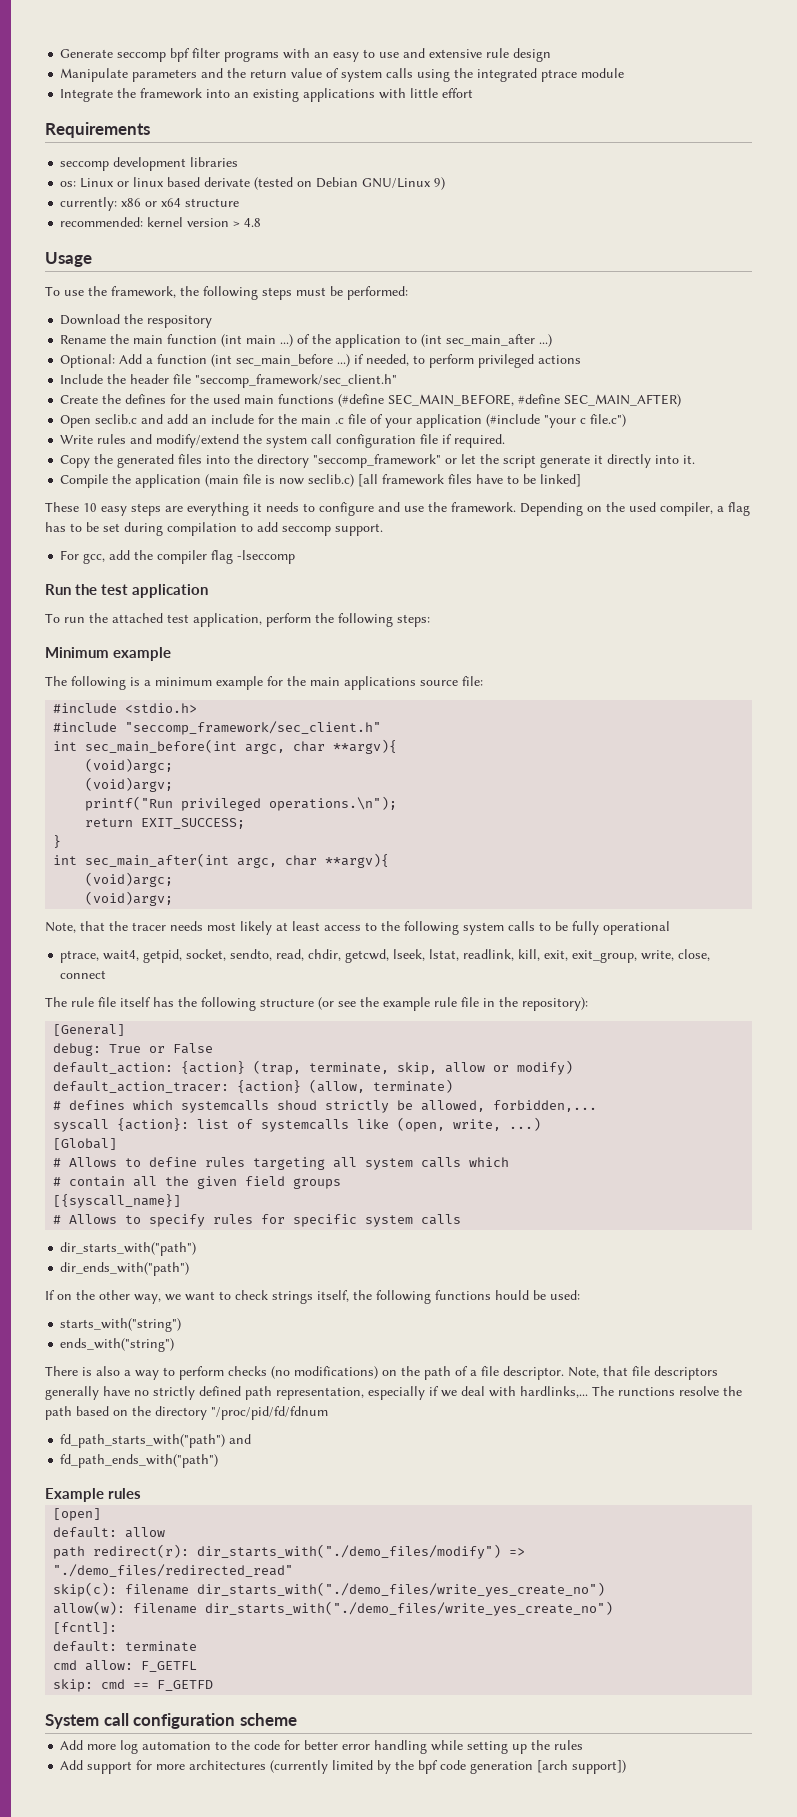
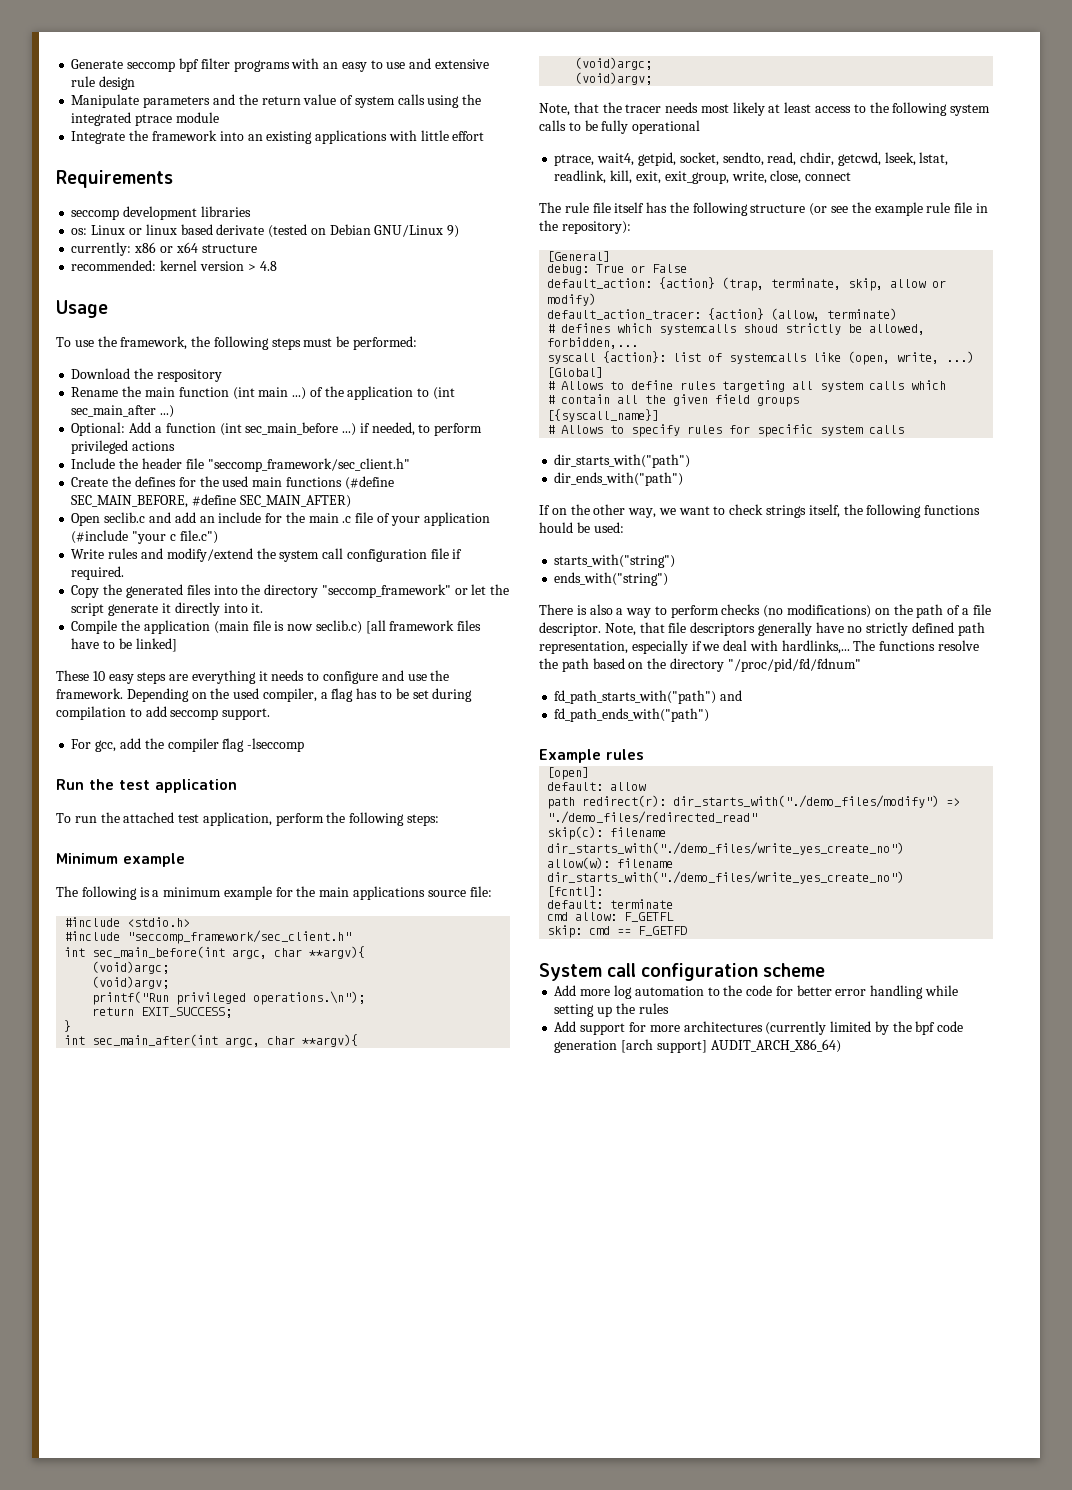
- The runctions resolve the path based on the directory "/proc/pid/fd/fdnum
+ The functions resolve the path based on the directory "/proc/pid/fd/fdnum"
- Add support for more architectures (currently limited by the bpf code generation [arch support])
+ Add support for more architectures (currently limited by the bpf code generation [arch support] AUDIT_ARCH_X86_64)

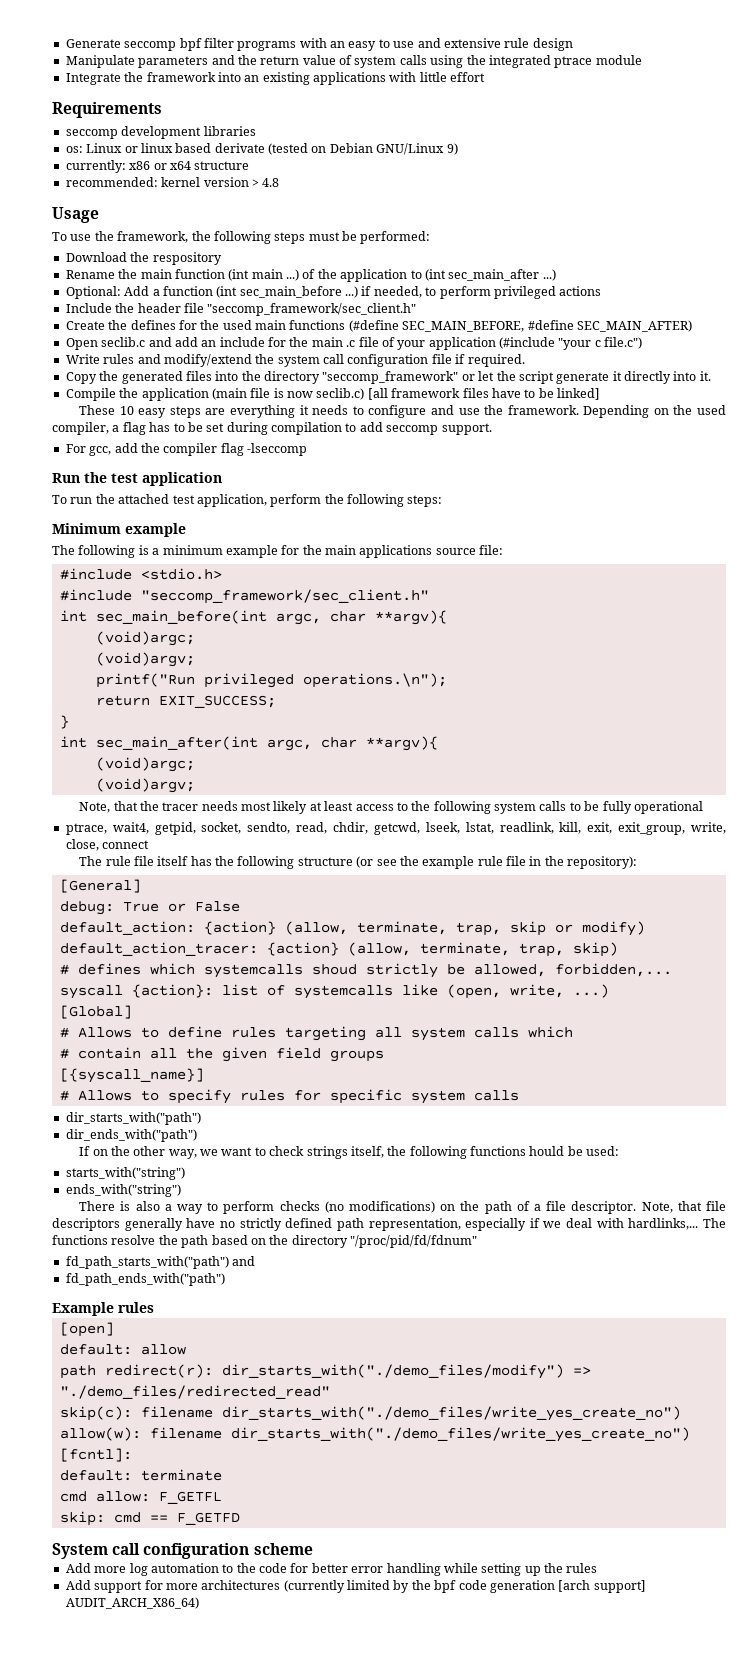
- default_action: {action} (trap, terminate, skip, allow or modify)
+ default_action: {action} (allow, terminate, trap, skip or modify)
- default_action_tracer: {action} (allow, terminate)
+ default_action_tracer: {action} (allow, terminate, trap, skip)

